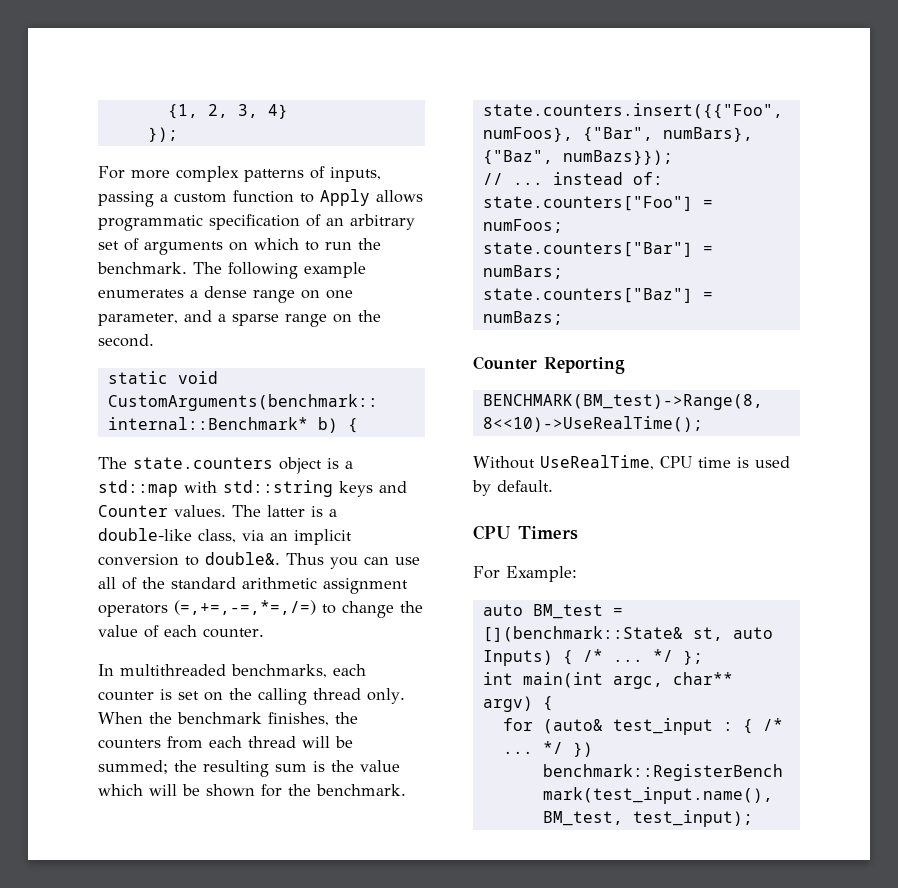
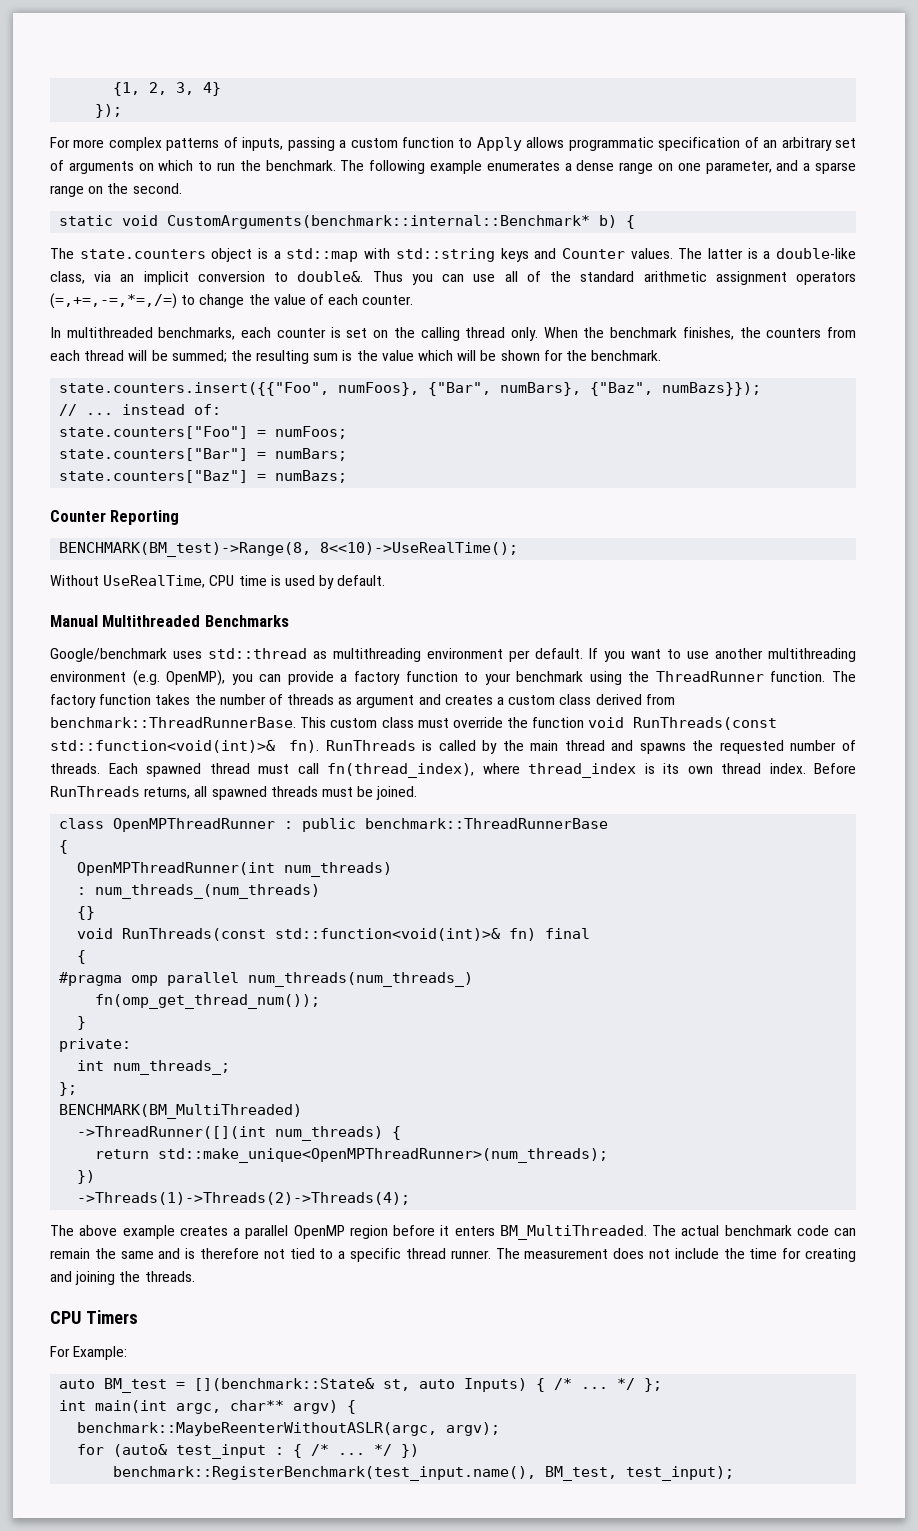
+ Manual Multithreaded Benchmarks
+ Google/benchmark uses std::thread as multithreading environment per default. If you want to use another multithreading environment (e.g. OpenMP), you can provide a factory function to your benchmark using the ThreadRunner function. The factory function takes the number of threads as argument and creates a custom class derived from benchmark::ThreadRunnerBase. This custom class must override the function void RunThreads(const std::function<void(int)>& fn). RunThreads is called by the main thread and spawns the requested number of threads. Each spawned thread must call fn(thread_index), where thread_index is its own thread index. Before RunThreads returns, all spawned threads must be joined.
+ class OpenMPThreadRunner : public benchmark::ThreadRunnerBase
+ {
+ OpenMPThreadRunner(int num_threads)
+ : num_threads_(num_threads)
+ {}
+ void RunThreads(const std::function<void(int)>& fn) final
+ {
+ #pragma omp parallel num_threads(num_threads_)
+ fn(omp_get_thread_num());
+ }
+ private:
+ int num_threads_;
+ };
+ BENCHMARK(BM_MultiThreaded)
+ ->ThreadRunner([](int num_threads) {
+ return std::make_unique<OpenMPThreadRunner>(num_threads);
+ })
+ ->Threads(1)->Threads(2)->Threads(4);
+ The above example creates a parallel OpenMP region before it enters BM_MultiThreaded. The actual benchmark code can remain the same and is therefore not tied to a specific thread runner. The measurement does not include the time for creating and joining the threads.
+ benchmark::MaybeReenterWithoutASLR(argc, argv);

